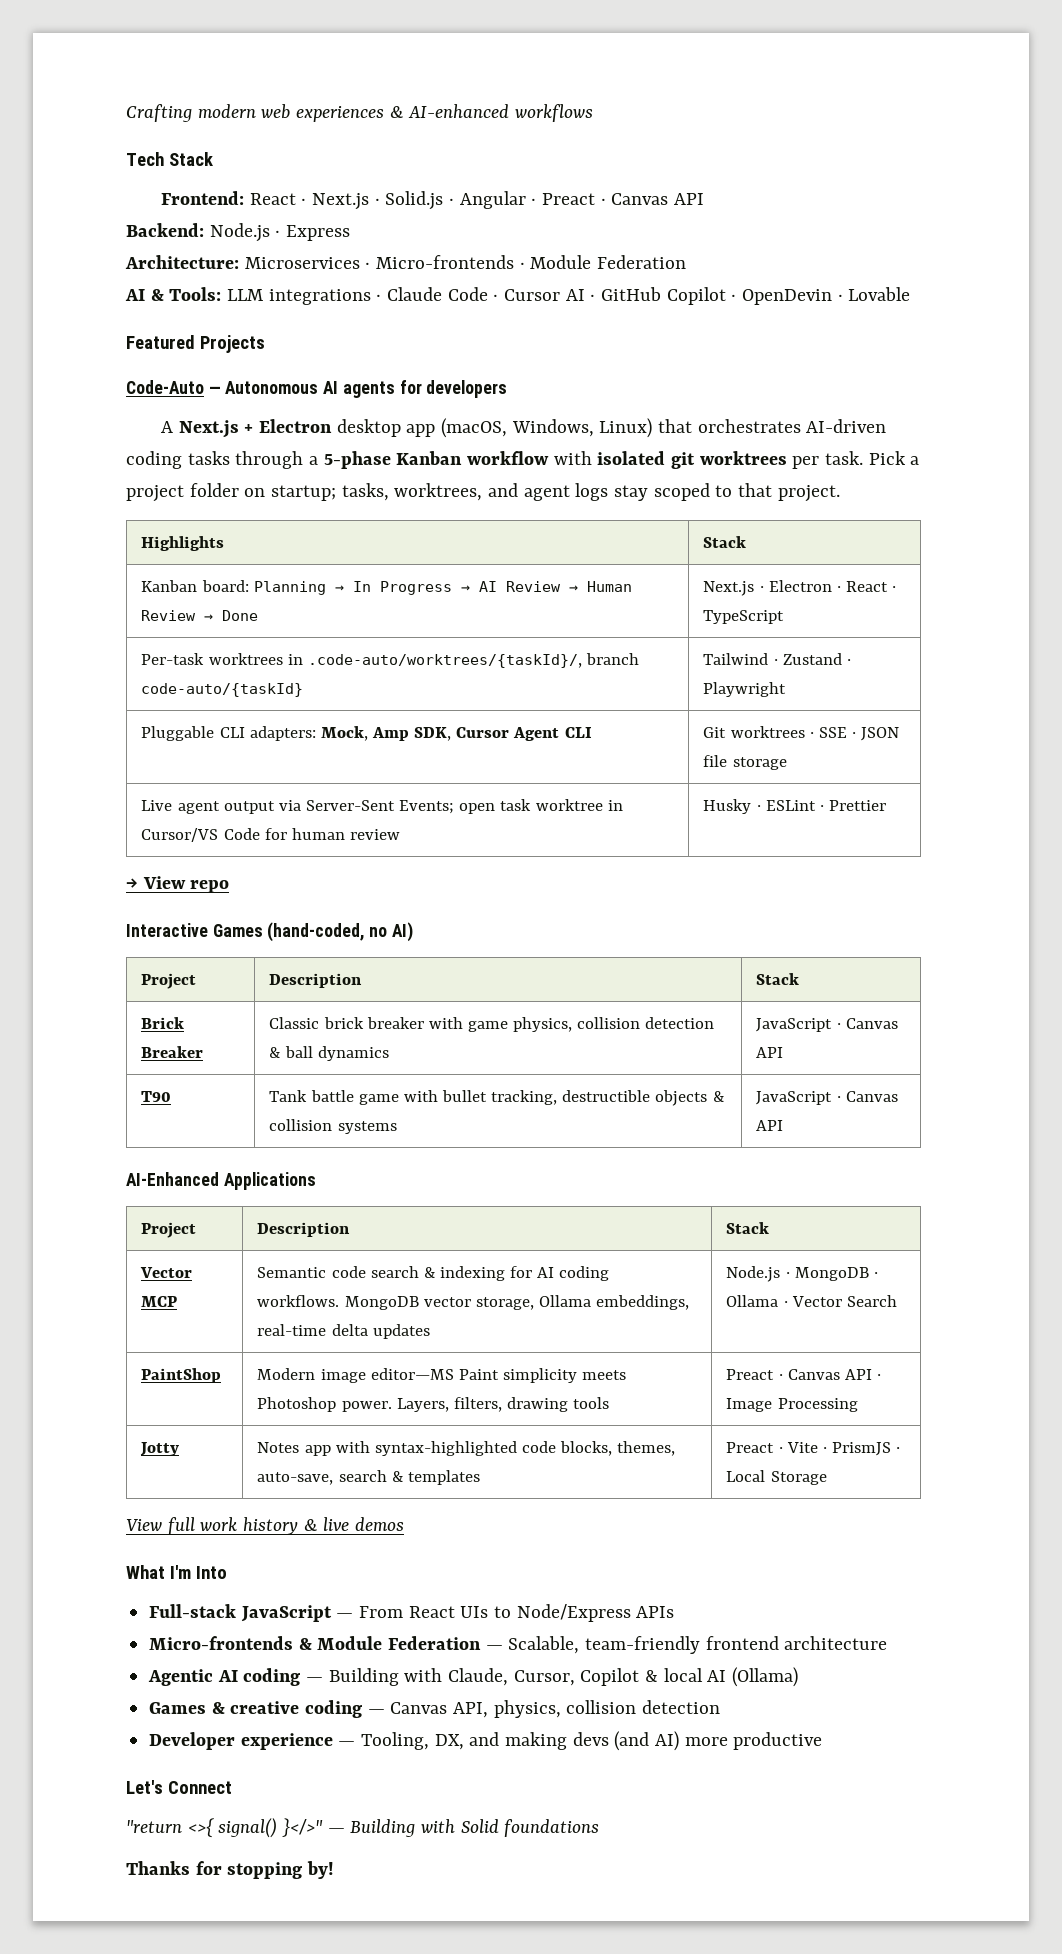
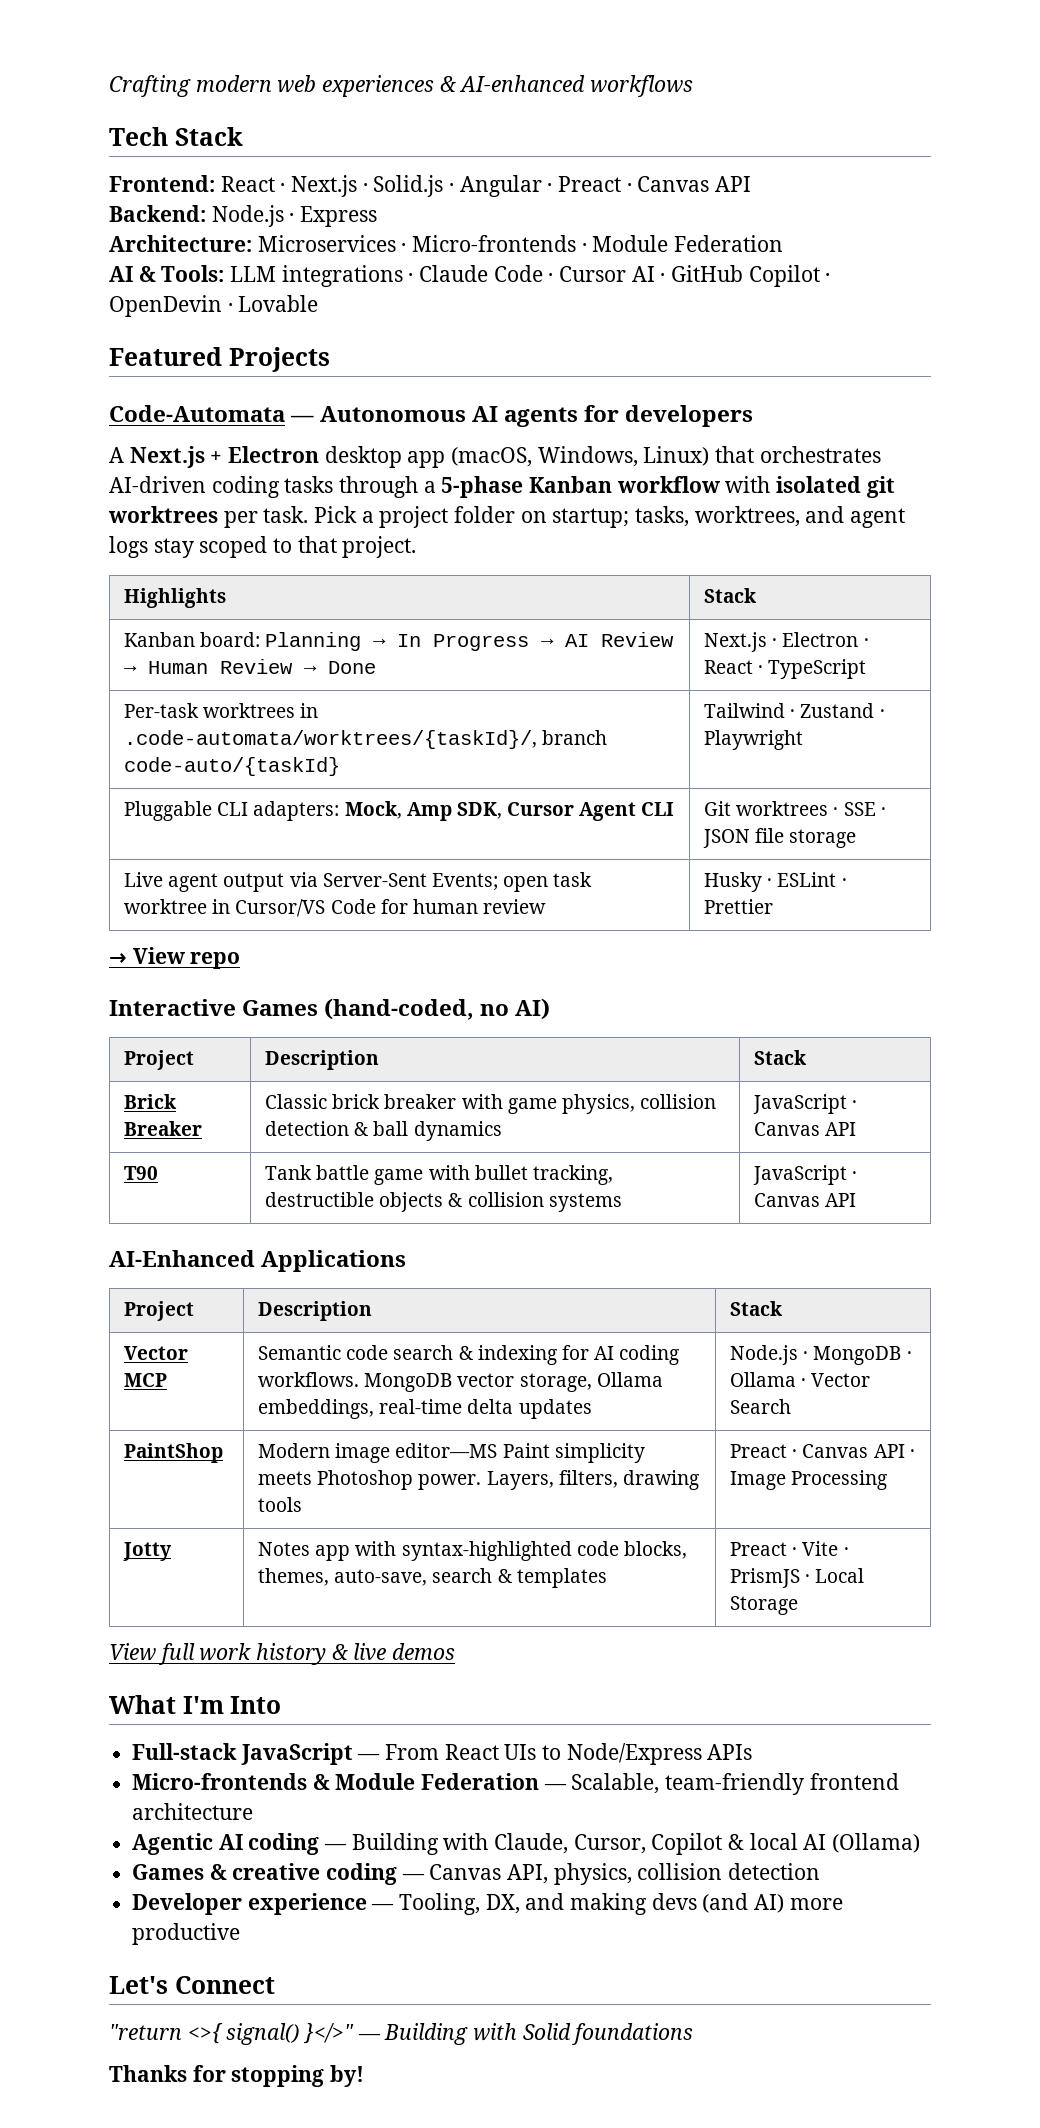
- Code-Auto — Autonomous AI agents for developers
+ Code-Automata — Autonomous AI agents for developers
- Per-task worktrees in .code-auto/worktrees/{taskId}/, branch code-auto/{taskId} | Tailwind · Zustand · Playwright
+ Per-task worktrees in .code-automata/worktrees/{taskId}/, branch code-auto/{taskId} | Tailwind · Zustand · Playwright

